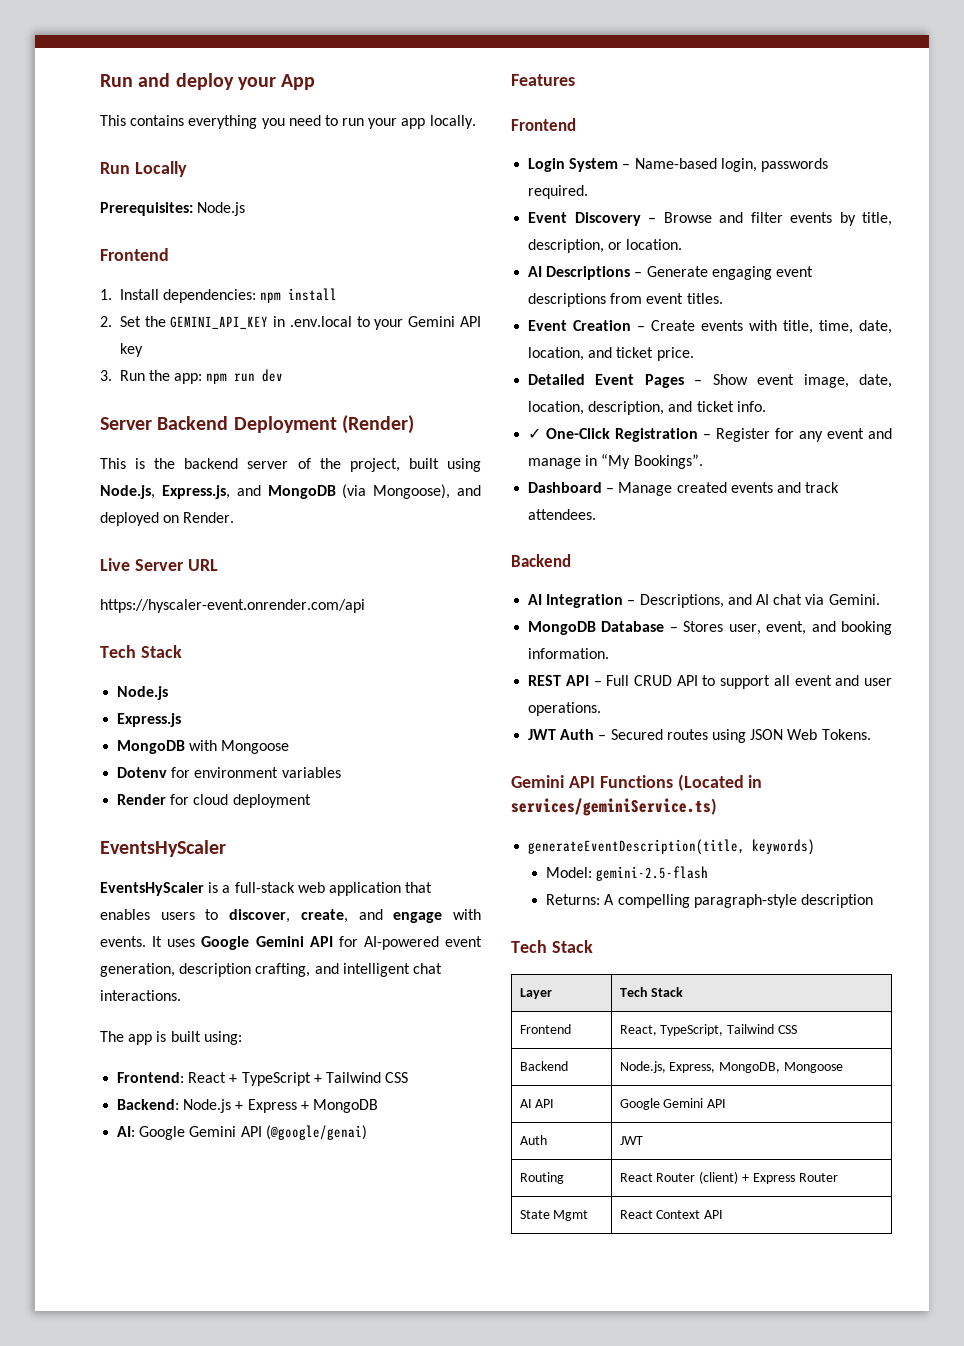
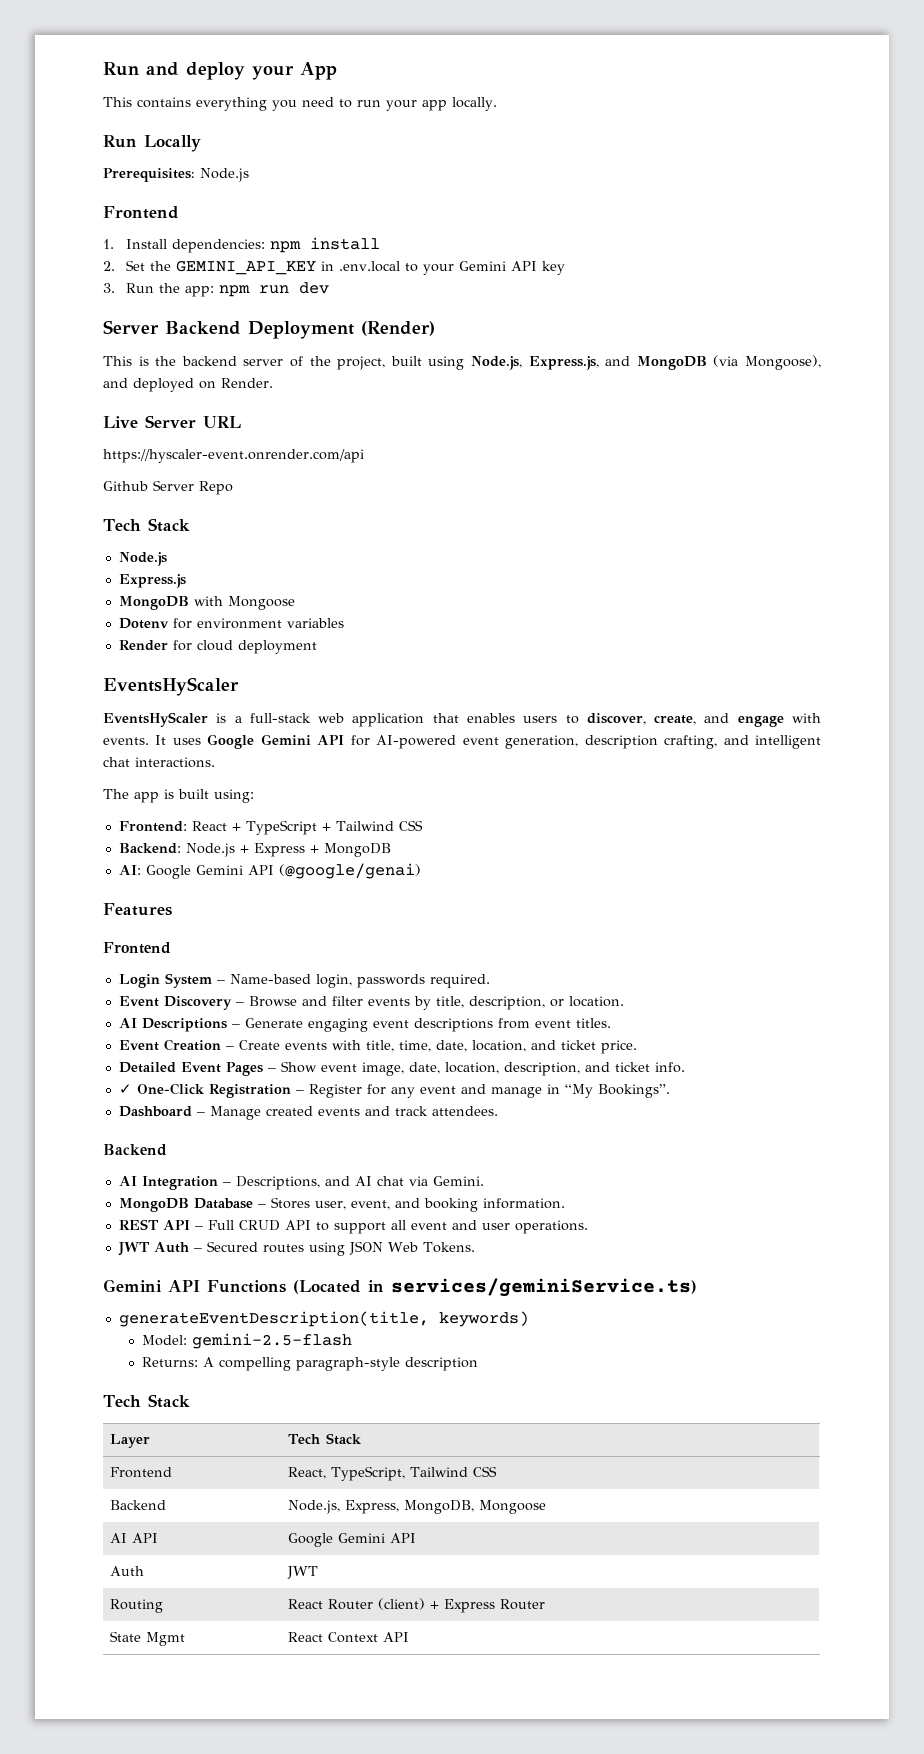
+ Github Server Repo

